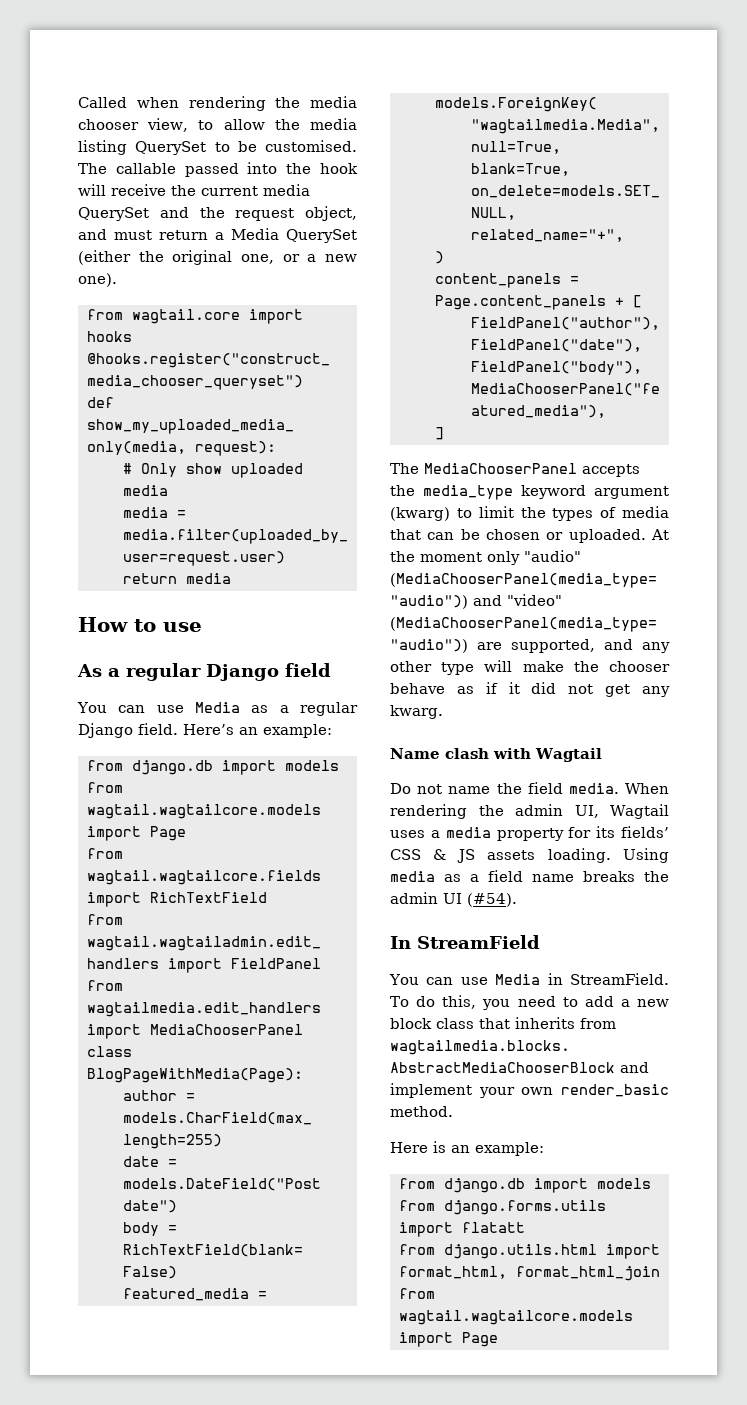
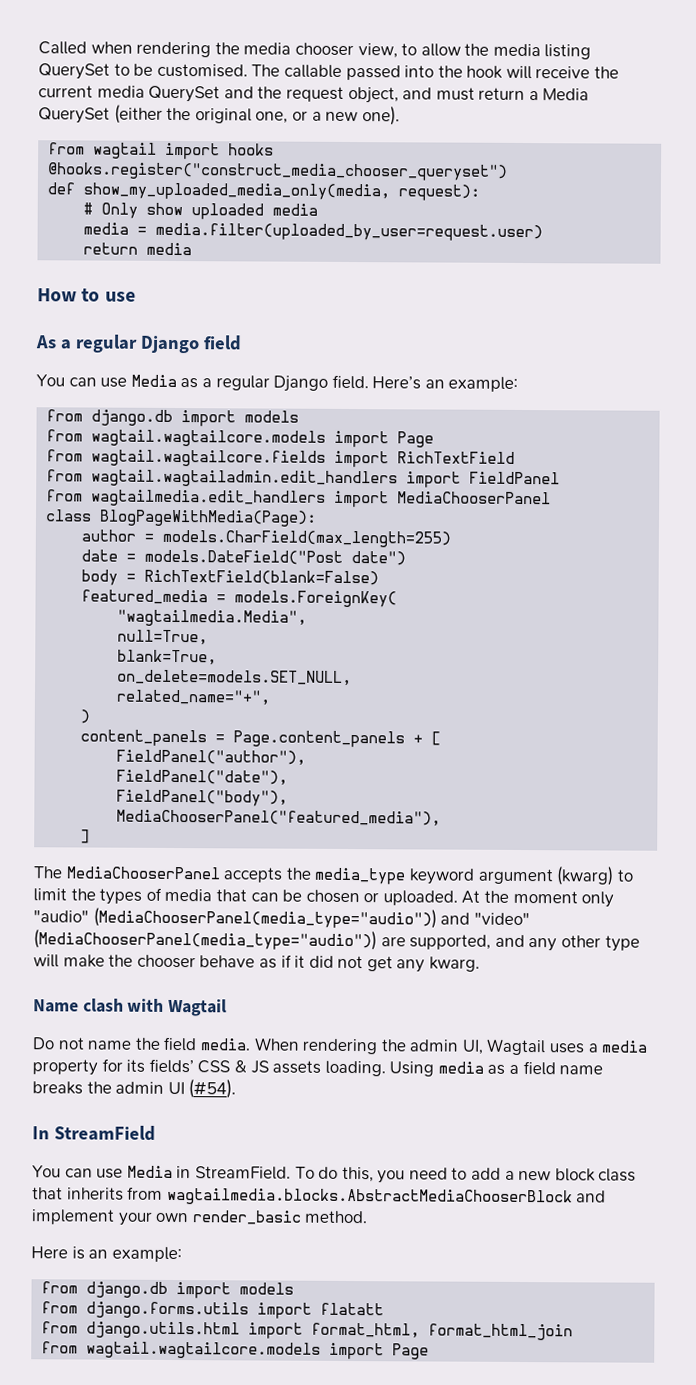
- from wagtail.core import hooks
+ from wagtail import hooks

